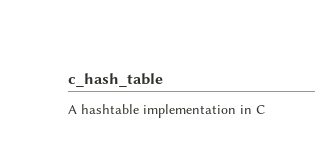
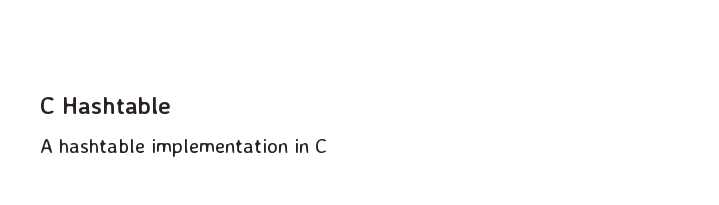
- c_hash_table
+ C Hashtable

